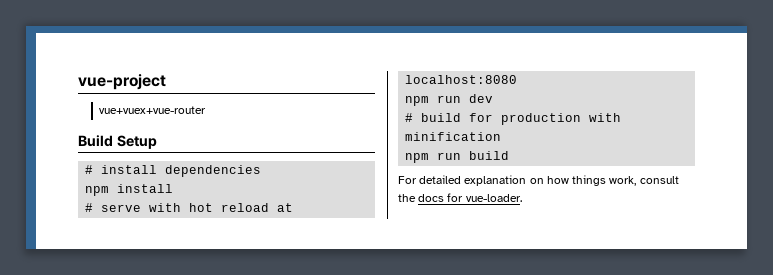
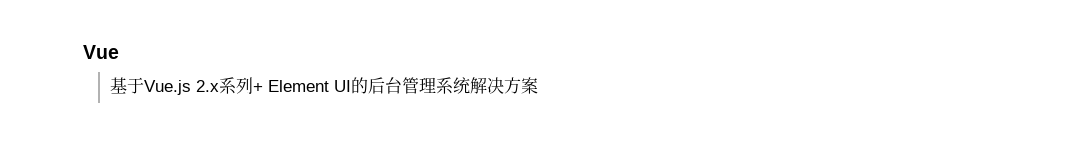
- vue-project
- vue+vuex+vue-router
- Build Setup
- # install dependencies
- npm install
- # serve with hot reload at localhost:8080
- npm run dev
- # build for production with minification
- npm run build
- For detailed explanation on how things work, consult the docs for vue-loader.
+ Vue
+ 基于Vue.js 2.x系列+ Element UI的后台管理系统解决方案

